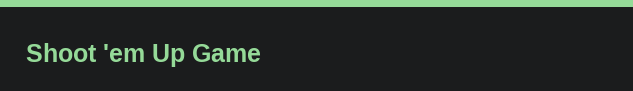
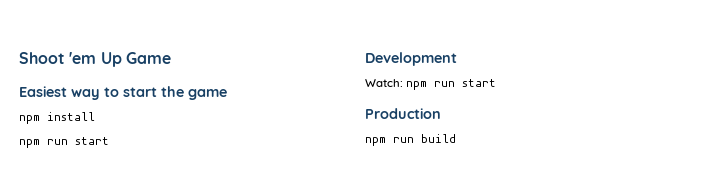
+ Easiest way to start the game
+ npm install
+ npm run start
+ Development
+ Watch: npm run start
+ Production
+ npm run build

